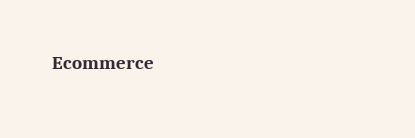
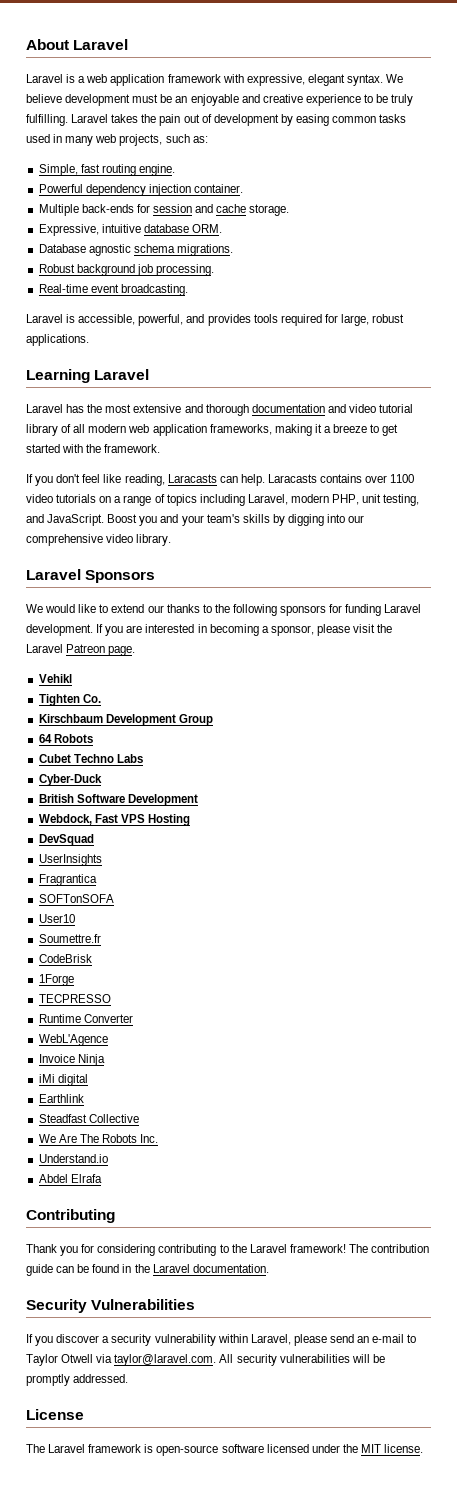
- Ecommerce
+ About Laravel
+ Laravel is a web application framework with expressive, elegant syntax. We believe development must be an enjoyable and creative experience to be truly fulfilling. Laravel takes the pain out of development by easing common tasks used in many web projects, such as:
+ Simple, fast routing engine.
+ Powerful dependency injection container.
+ Multiple back-ends for session and cache storage.
+ Expressive, intuitive database ORM.
+ Database agnostic schema migrations.
+ Robust background job processing.
+ Real-time event broadcasting.
+ Laravel is accessible, powerful, and provides tools required for large, robust applications.
+ Learning Laravel
+ Laravel has the most extensive and thorough documentation and video tutorial library of all modern web application frameworks, making it a breeze to get started with the framework.
+ If you don't feel like reading, Laracasts can help. Laracasts contains over 1100 video tutorials on a range of topics including Laravel, modern PHP, unit testing, and JavaScript. Boost you and your team's skills by digging into our comprehensive video library.
+ Laravel Sponsors
+ We would like to extend our thanks to the following sponsors for funding Laravel development. If you are interested in becoming a sponsor, please visit the Laravel Patreon page.
+ Vehikl
+ Tighten Co.
+ Kirschbaum Development Group
+ 64 Robots
+ Cubet Techno Labs
+ Cyber-Duck
+ British Software Development
+ Webdock, Fast VPS Hosting
+ DevSquad
+ UserInsights
+ Fragrantica
+ SOFTonSOFA
+ User10
+ Soumettre.fr
+ CodeBrisk
+ 1Forge
+ TECPRESSO
+ Runtime Converter
+ WebL'Agence
+ Invoice Ninja
+ iMi digital
+ Earthlink
+ Steadfast Collective
+ We Are The Robots Inc.
+ Understand.io
+ Abdel Elrafa
+ Contributing
+ Thank you for considering contributing to the Laravel framework! The contribution guide can be found in the Laravel documentation.
+ Security Vulnerabilities
+ If you discover a security vulnerability within Laravel, please send an e-mail to Taylor Otwell via taylor@laravel.com. All security vulnerabilities will be promptly addressed.
+ License
+ The Laravel framework is open-source software licensed under the MIT license.

